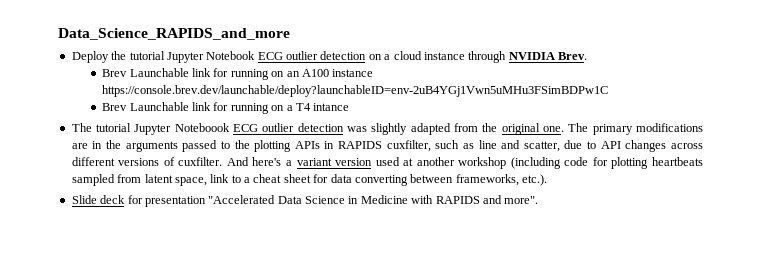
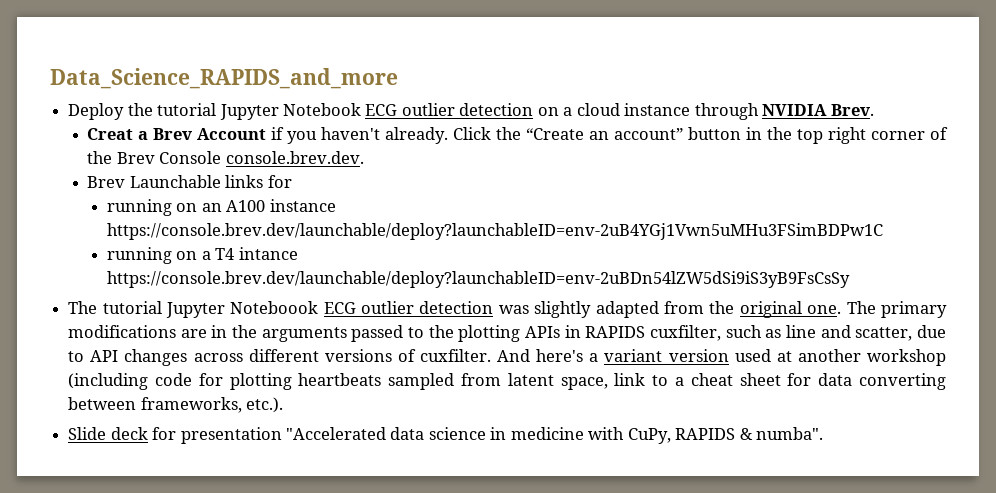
- Brev Launchable link for running on an A100 instance https://console.brev.dev/launchable/deploy?launchableID=env-2uB4YGj1Vwn5uMHu3FSimBDPw1C
+ Creat a Brev Account if you haven't already. Click the “Create an account” button in the top right corner of the Brev Console console.brev.dev.
+ Brev Launchable links for
+ running on an A100 instance https://console.brev.dev/launchable/deploy?launchableID=env-2uB4YGj1Vwn5uMHu3FSimBDPw1C
- Brev Launchable link for running on a T4 intance
+ running on a T4 intance https://console.brev.dev/launchable/deploy?launchableID=env-2uBDn54lZW5dSi9iS3yB9FsCsSy
- Slide deck for presentation "Accelerated Data Science in Medicine with RAPIDS and more".
+ Slide deck for presentation "Accelerated data science in medicine with CuPy, RAPIDS & numba".

